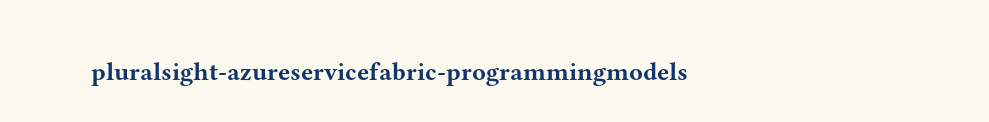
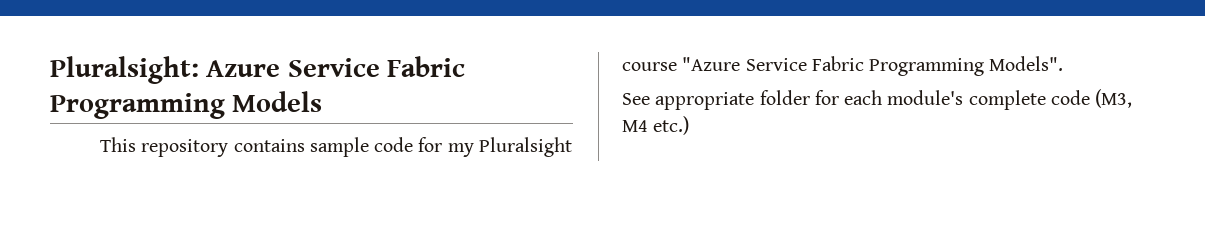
- pluralsight-azureservicefabric-programmingmodels
+ Pluralsight: Azure Service Fabric Programming Models
+ This repository contains sample code for my Pluralsight course "Azure Service Fabric Programming Models".
+ See appropriate folder for each module's complete code (M3, M4 etc.)

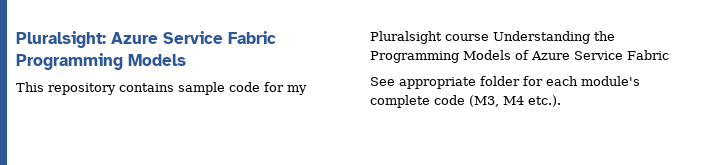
- This repository contains sample code for my Pluralsight course "Azure Service Fabric Programming Models".
+ This repository contains sample code for my Pluralsight course Understanding the Programming Models of Azure Service Fabric
- See appropriate folder for each module's complete code (M3, M4 etc.)
+ See appropriate folder for each module's complete code (M3, M4 etc.).

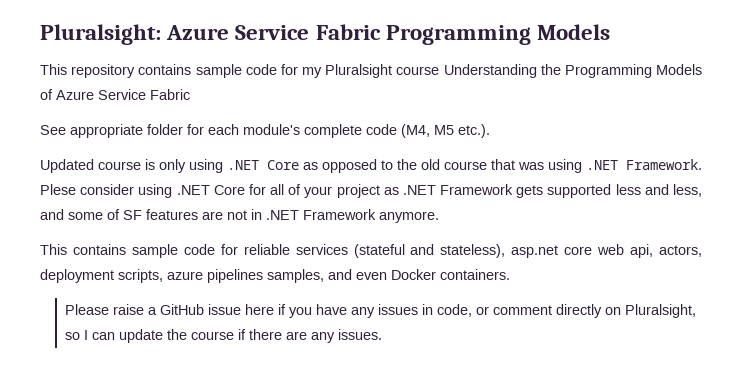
- See appropriate folder for each module's complete code (M3, M4 etc.).
+ See appropriate folder for each module's complete code (M4, M5 etc.).
+ Updated course is only using .NET Core as opposed to the old course that was using .NET Framework. Plese consider using .NET Core for all of your project as .NET Framework gets supported less and less, and some of SF features are not in .NET Framework anymore.
+ This contains sample code for reliable services (stateful and stateless), asp.net core web api, actors, deployment scripts, azure pipelines samples, and even Docker containers.
+ Please raise a GitHub issue here if you have any issues in code, or comment directly on Pluralsight, so I can update the course if there are any issues.

